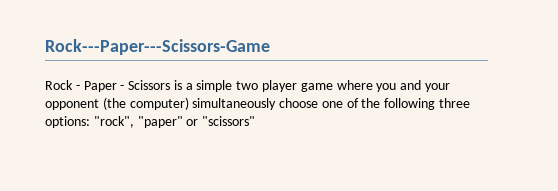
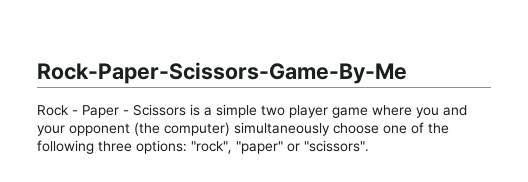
- Rock---Paper---Scissors-Game
+ Rock-Paper-Scissors-Game-By-Me
- Rock - Paper - Scissors is a simple two player game where you and your opponent (the computer) simultaneously choose one of the following three options: "rock", "paper" or "scissors"
+ Rock - Paper - Scissors is a simple two player game where you and your opponent (the computer) simultaneously choose one of the following three options: "rock", "paper" or "scissors".

